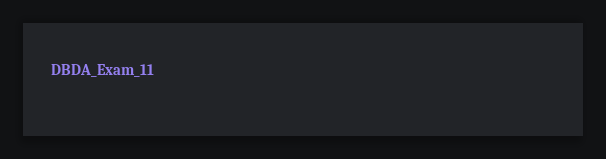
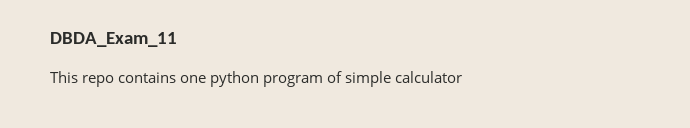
+ This repo contains one python program of simple calculator

